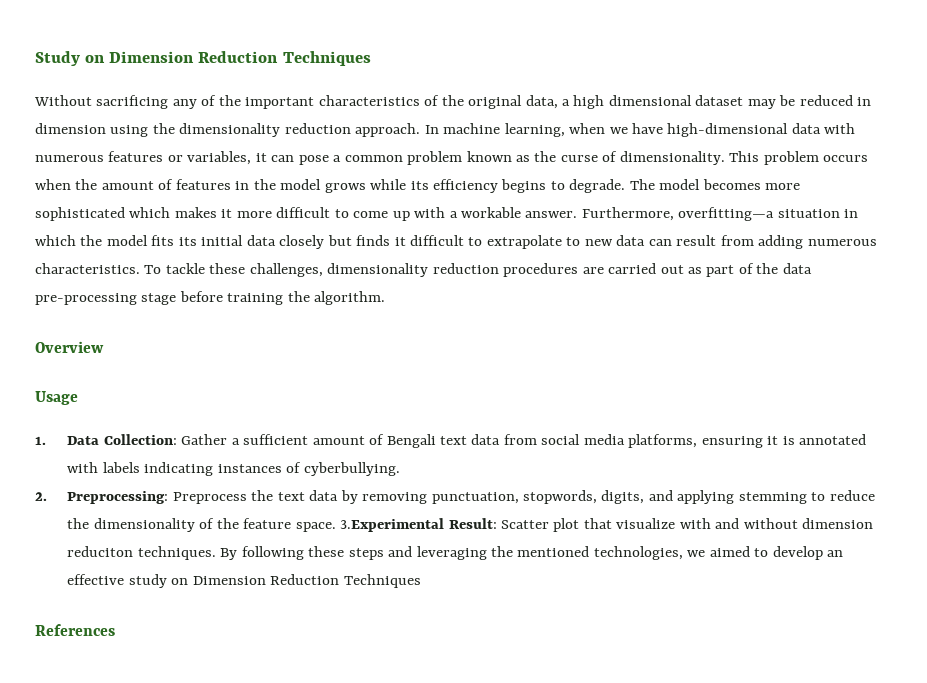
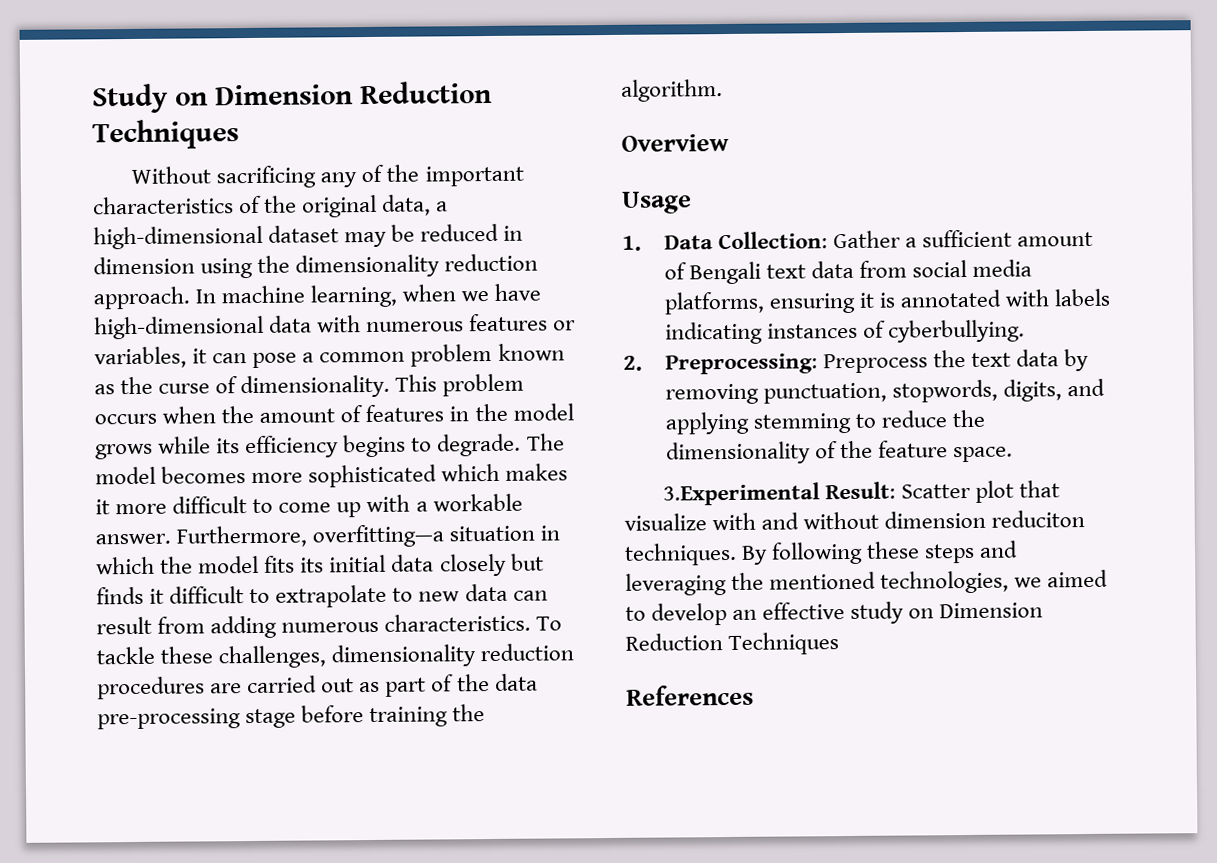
- Without sacrificing any of the important characteristics of the original data, a high dimensional dataset may be reduced in dimension using the dimensionality reduction approach.
+ Without sacrificing any of the important characteristics of the original data, a high-dimensional dataset may be reduced in dimension using the dimensionality reduction approach.
- 2. Preprocessing: Preprocess the text data by removing punctuation, stopwords, digits, and applying stemming to reduce the dimensionality of the feature space. 3.Experimental Result: Scatter plot that visualize with and without dimension reduciton techniques.
+ 2. Preprocessing: Preprocess the text data by removing punctuation, stopwords, digits, and applying stemming to reduce the dimensionality of the feature space.
+ 3.Experimental Result: Scatter plot that visualize with and without dimension reduciton techniques.

